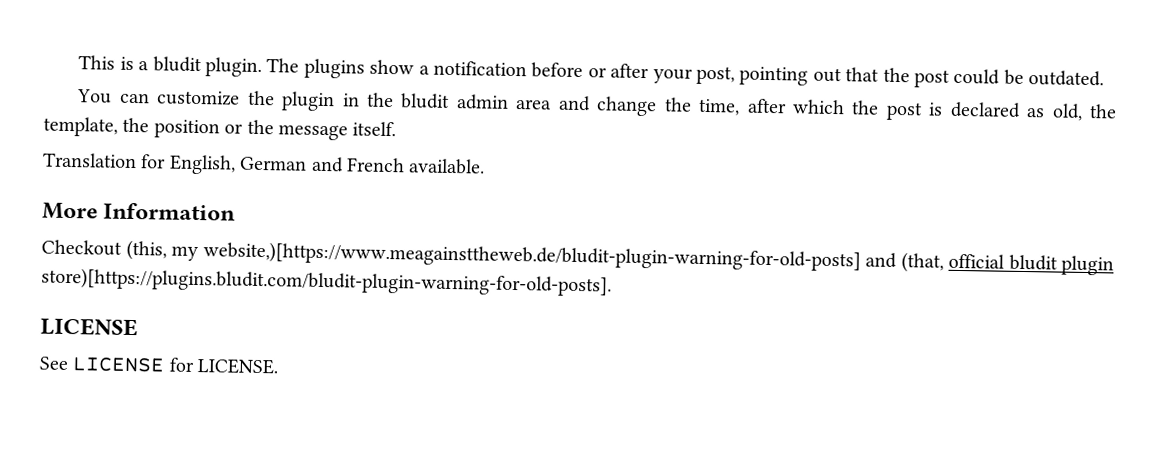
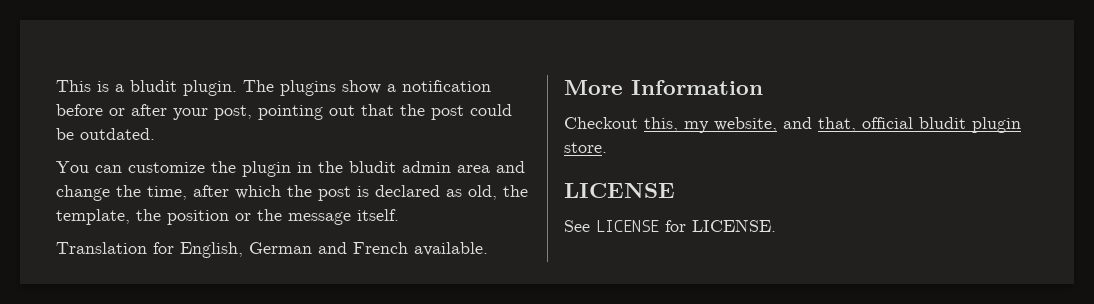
- Checkout (this, my website,)[https://www.meagainsttheweb.de/bludit-plugin-warning-for-old-posts] and (that, official bludit plugin store)[https://plugins.bludit.com/bludit-plugin-warning-for-old-posts].
+ Checkout this, my website, and that, official bludit plugin store.

